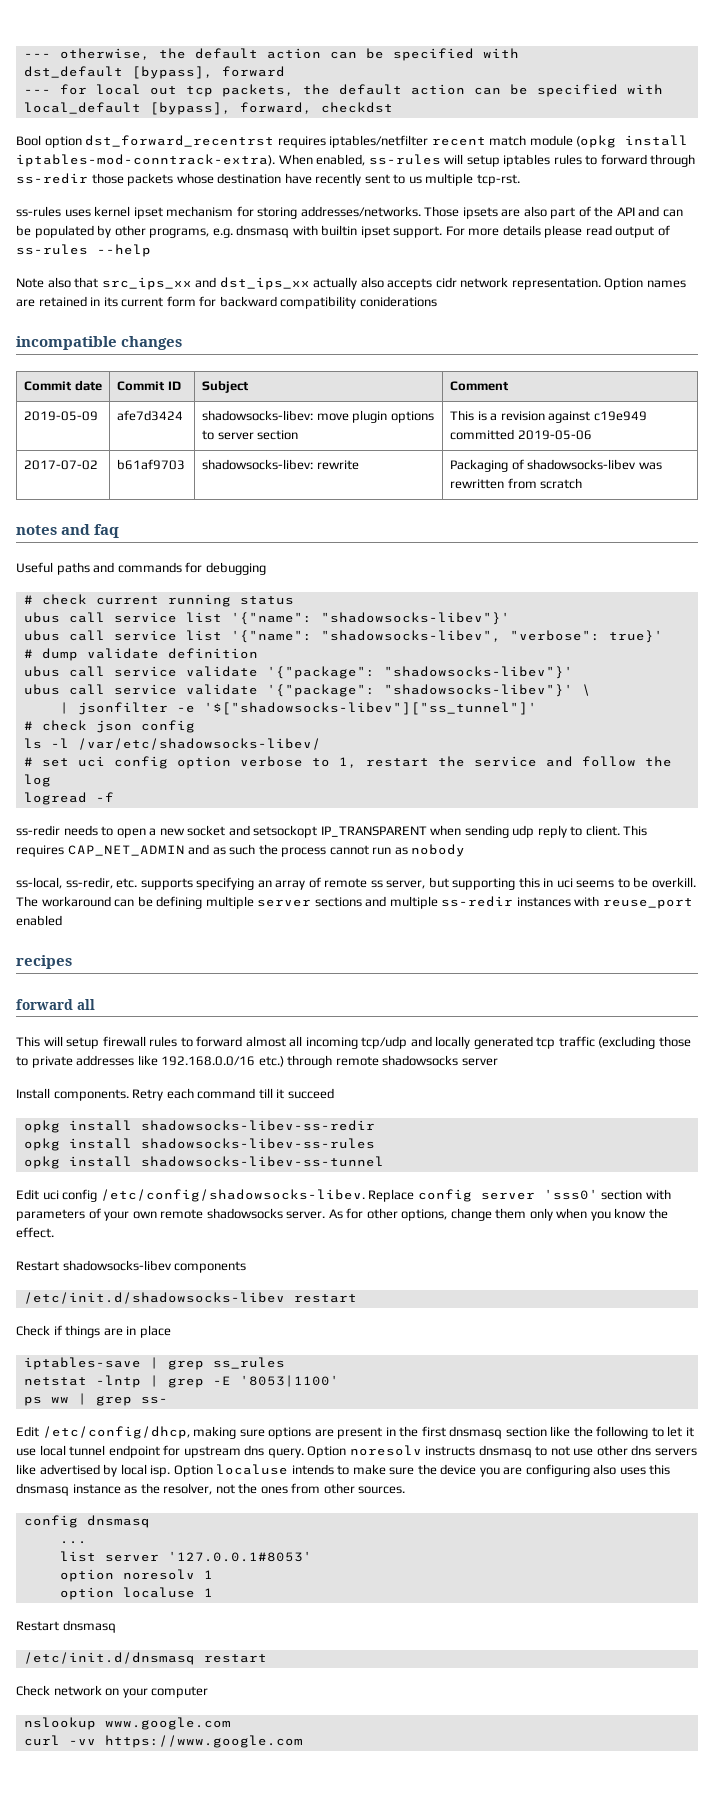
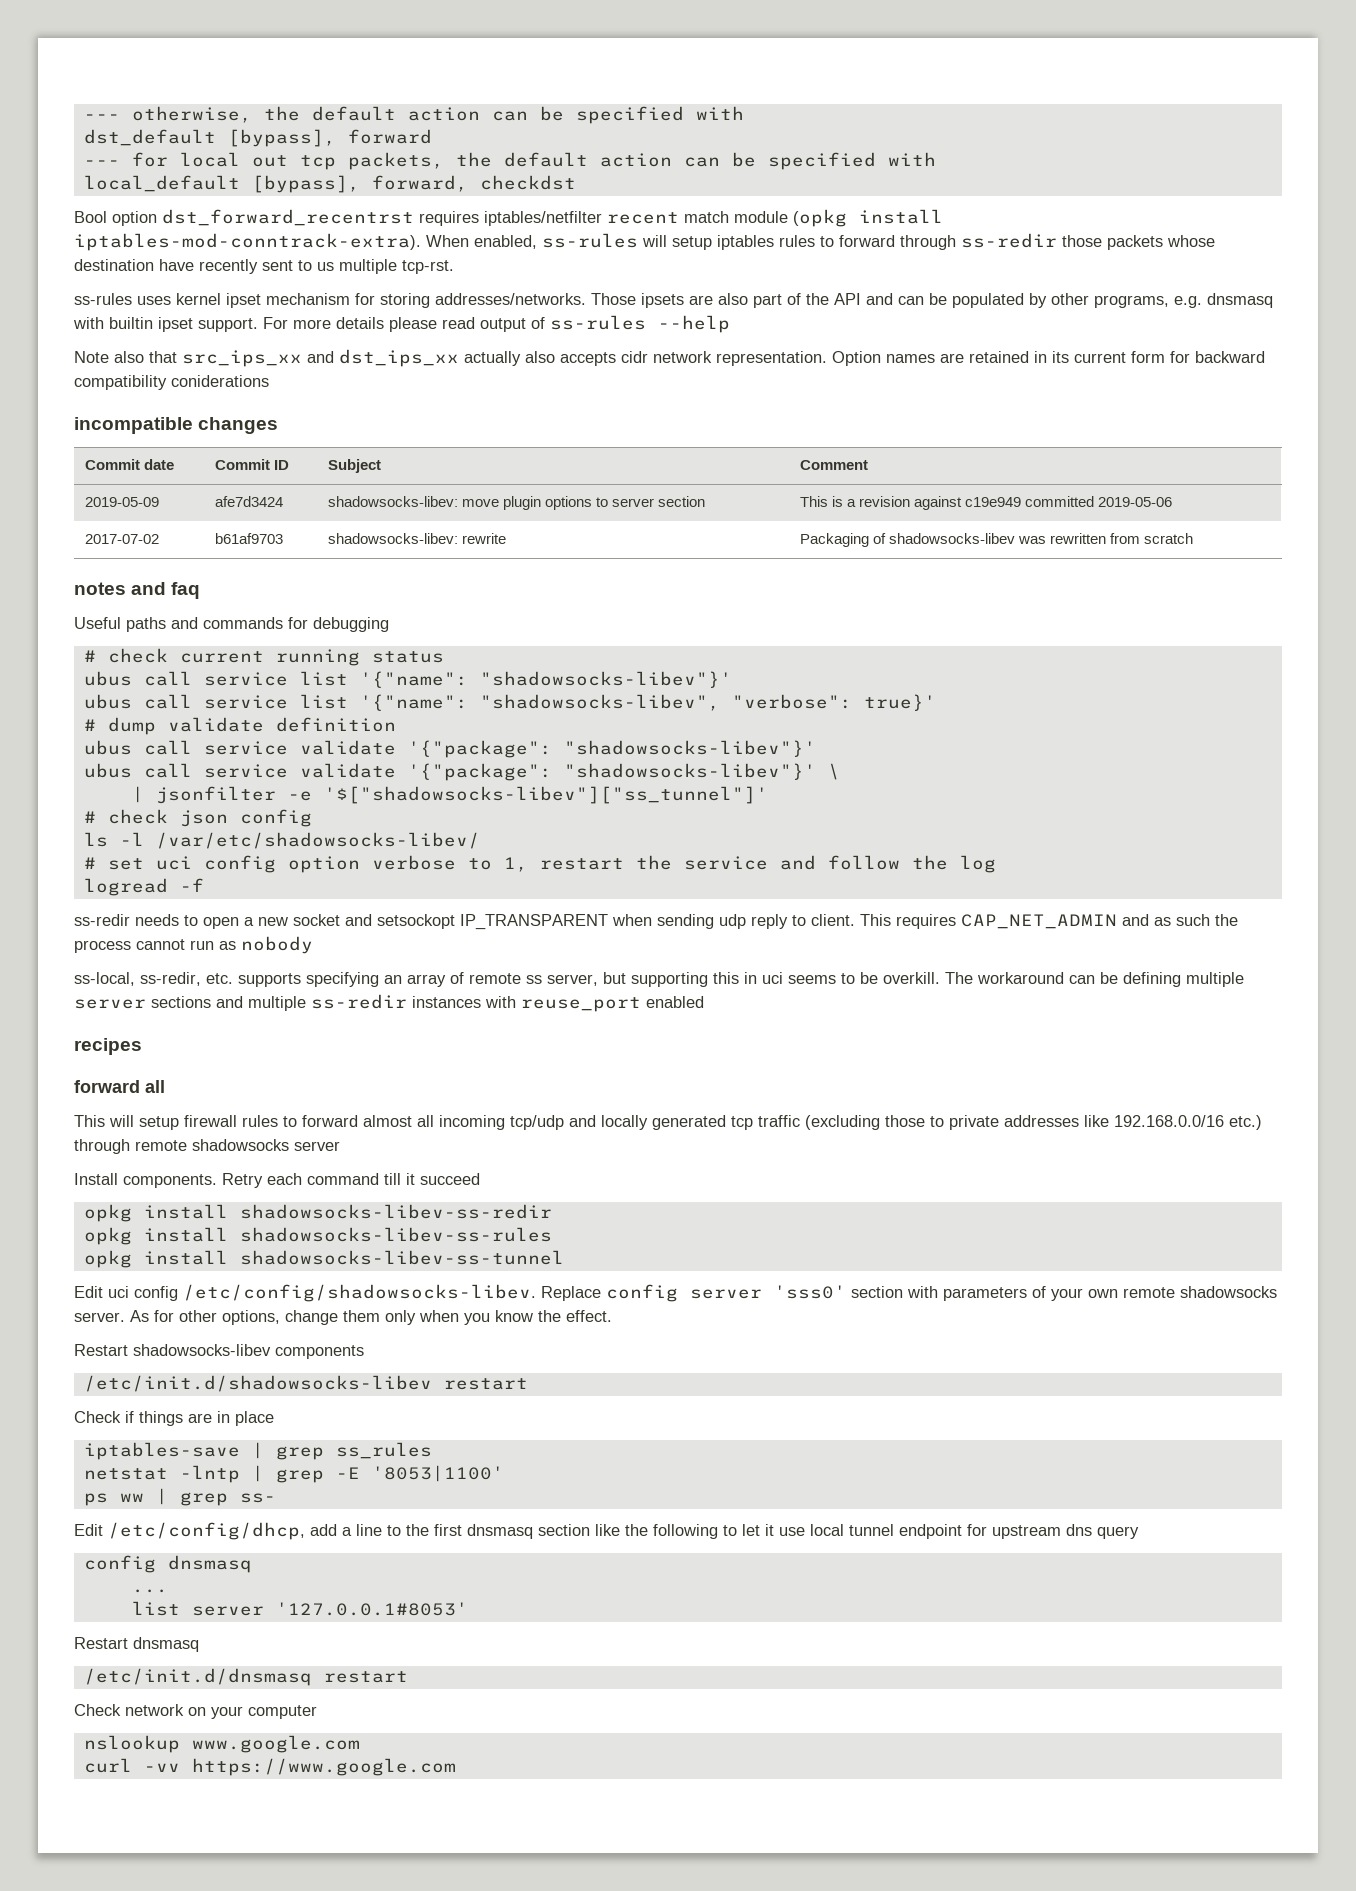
- Edit /etc/config/dhcp, making sure options are present in the first dnsmasq section like the following to let it use local tunnel endpoint for upstream dns query. Option noresolv instructs dnsmasq to not use other dns servers like advertised by local isp. Option localuse intends to make sure the device you are configuring also uses this dnsmasq instance as the resolver, not the ones from other sources.
+ Edit /etc/config/dhcp, add a line to the first dnsmasq section like the following to let it use local tunnel endpoint for upstream dns query
- option noresolv 1
- option localuse 1

